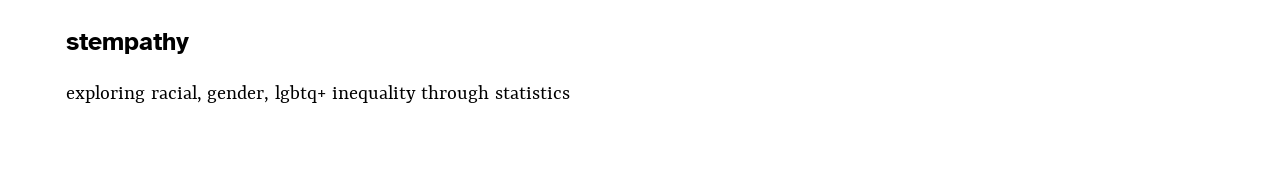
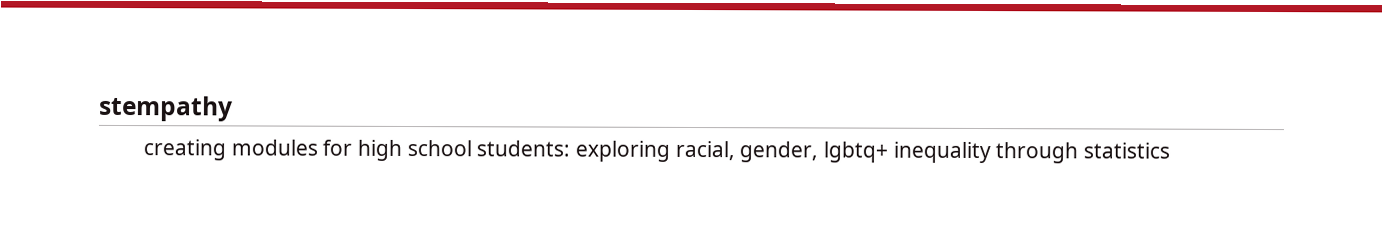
- exploring racial, gender, lgbtq+ inequality through statistics
+ creating modules for high school students: exploring racial, gender, lgbtq+ inequality through statistics

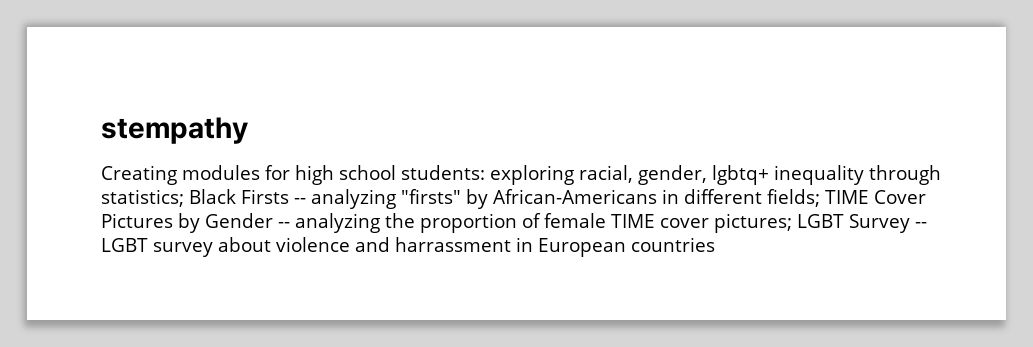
- creating modules for high school students: exploring racial, gender, lgbtq+ inequality through statistics
+ Creating modules for high school students: exploring racial, gender, lgbtq+ inequality through statistics; Black Firsts -- analyzing "firsts" by African-Americans in different fields; TIME Cover Pictures by Gender -- analyzing the proportion of female TIME cover pictures; LGBT Survey -- LGBT survey about violence and harrassment in European countries

